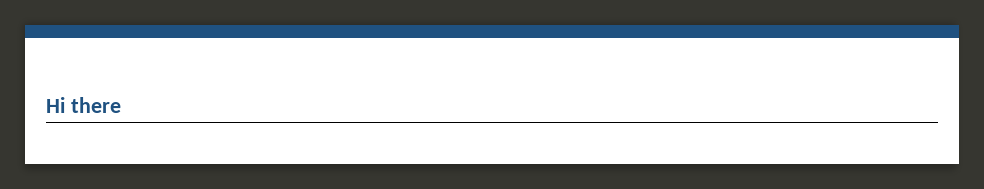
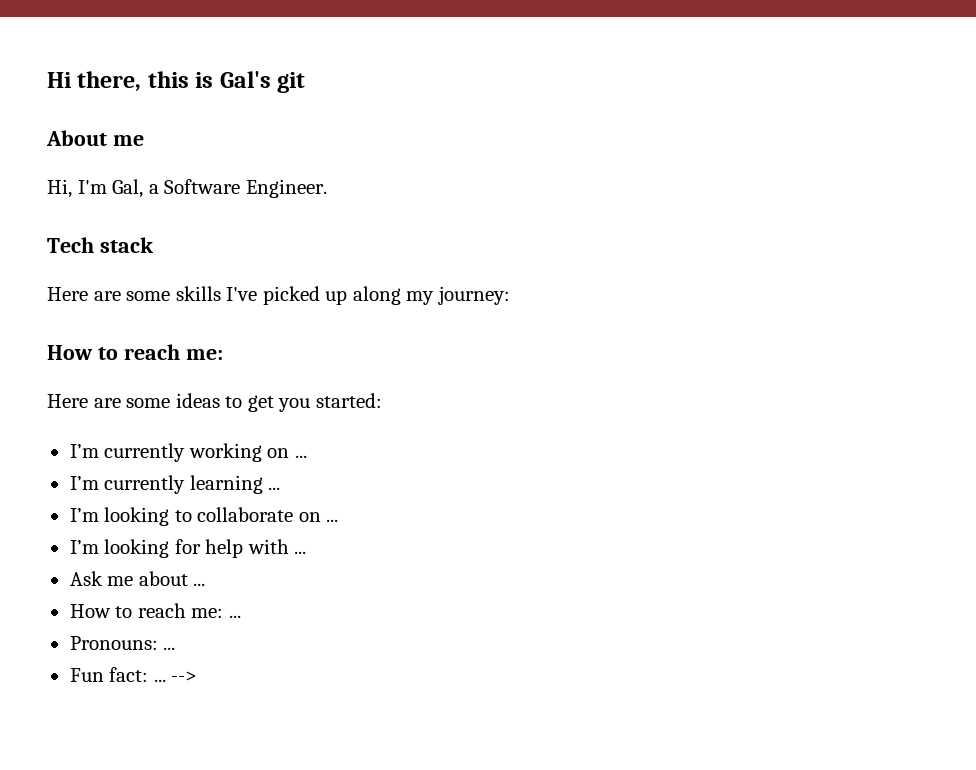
- Hi there
+ Hi there, this is Gal's git
+ About me
+ Hi, I'm Gal, a Software Engineer.
+ Tech stack
+ Here are some skills I've picked up along my journey:
+ How to reach me:
+ Here are some ideas to get you started:
+ I’m currently working on ...
+ I’m currently learning ...
+ I’m looking to collaborate on ...
+ I’m looking for help with ...
+ Ask me about ...
+ How to reach me: ...
+ Pronouns: ...
+ Fun fact: ... -->

